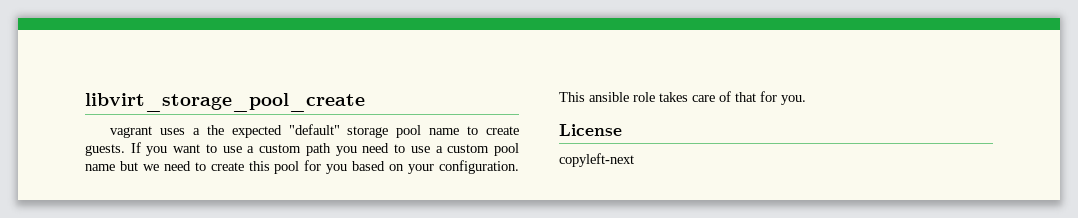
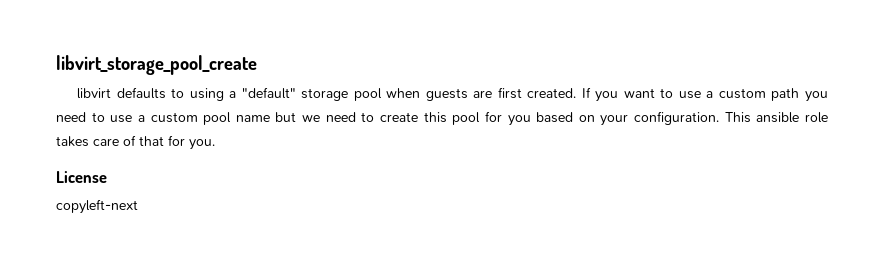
- vagrant uses a the expected "default" storage pool name to create guests.
+ libvirt defaults to using a "default" storage pool when guests are first created.

